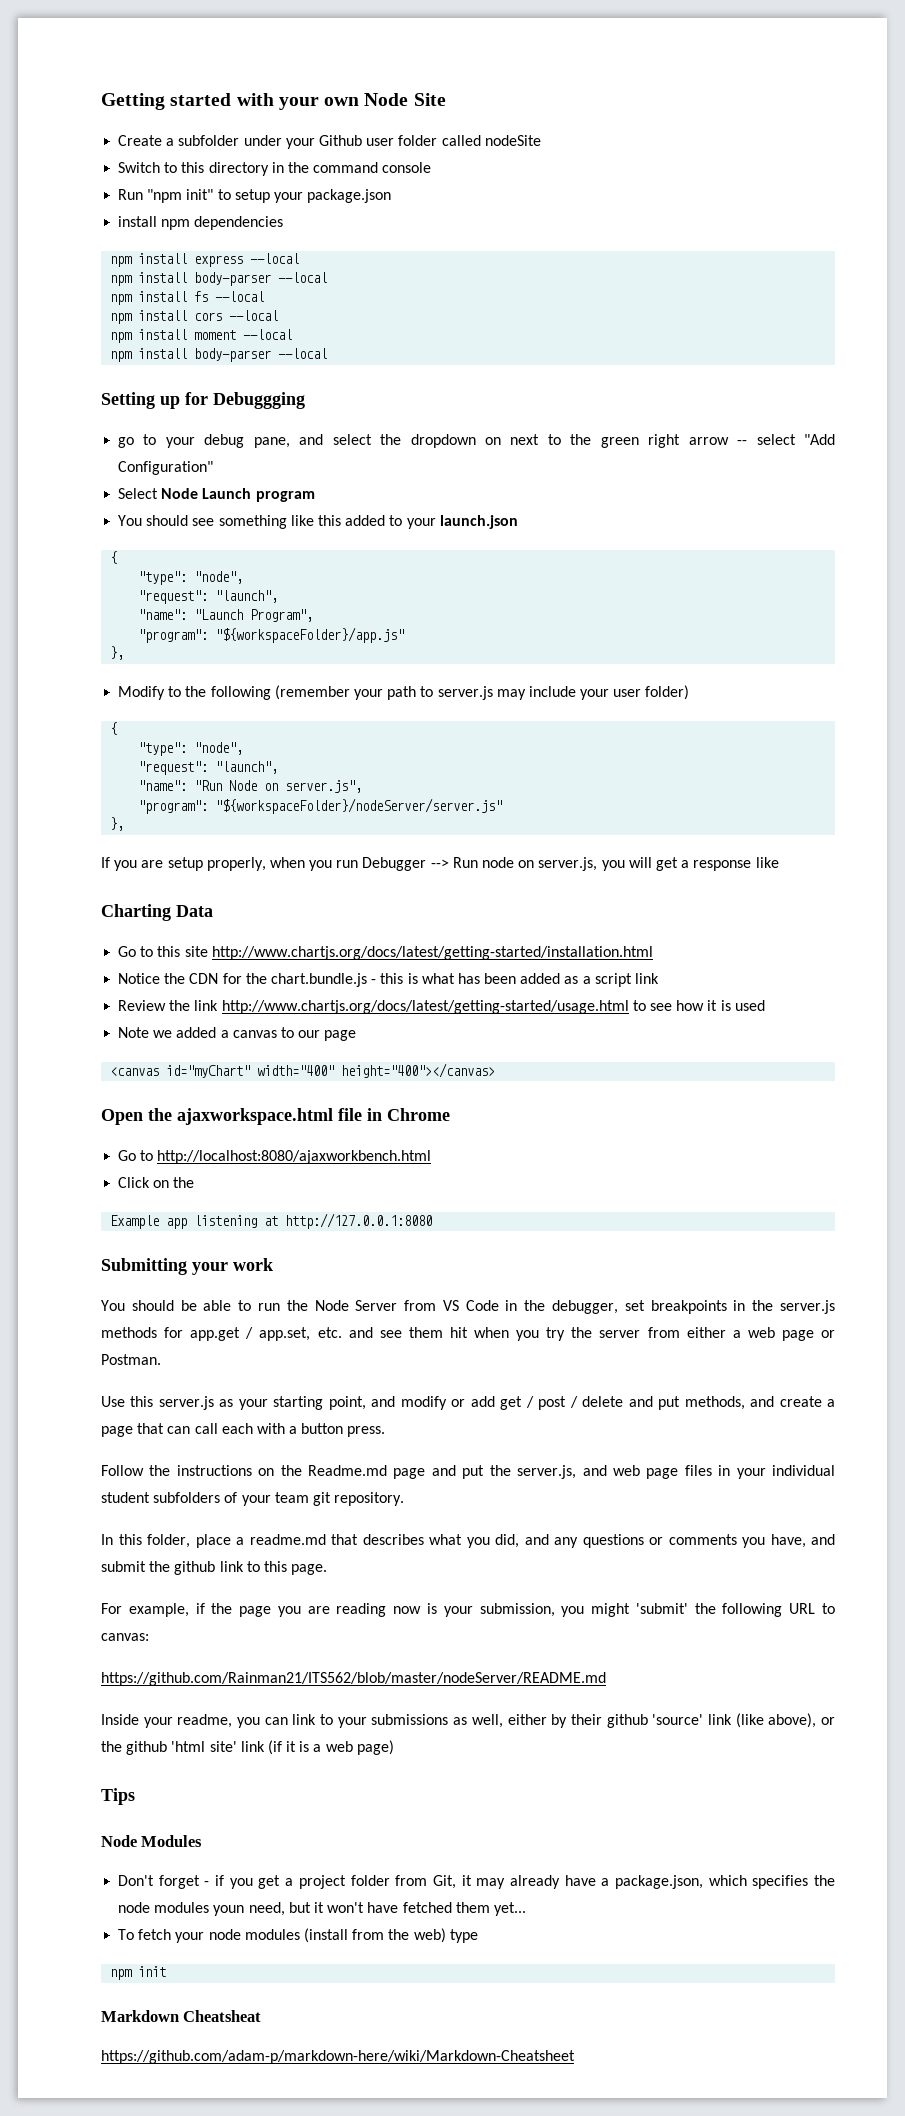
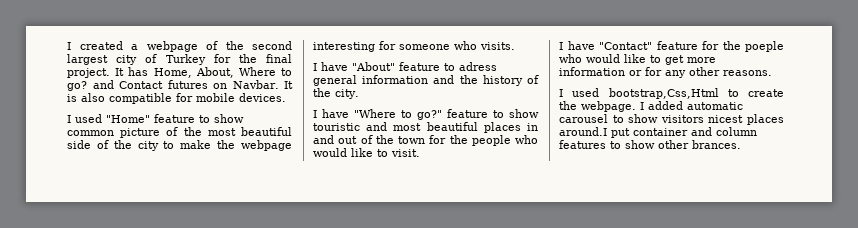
- Getting started with your own Node Site
- Create a subfolder under your Github user folder called nodeSite
- Switch to this directory in the command console
- Run "npm init" to setup your package.json
- install npm dependencies
- npm install express --local
- npm install body-parser --local
- npm install fs --local
- npm install cors --local
- npm install moment --local
- npm install body-parser --local
- Setting up for Debuggging
- go to your debug pane, and select the dropdown on next to the green right arrow -- select "Add Configuration"
- Select Node Launch program
- You should see something like this added to your launch.json
- {
- "type": "node",
- "request": "launch",
- "name": "Launch Program",
- "program": "${workspaceFolder}/app.js"
- },
- Modify to the following (remember your path to server.js may include your user folder)
- {
- "type": "node",
- "request": "launch",
- "name": "Run Node on server.js",
- "program": "${workspaceFolder}/nodeServer/server.js"
- },
- If you are setup properly, when you run Debugger --> Run node on server.js, you will get a response like
- Charting Data
- Go to this site http://www.chartjs.org/docs/latest/getting-started/installation.html
- Notice the CDN for the chart.bundle.js - this is what has been added as a script link
- Review the link http://www.chartjs.org/docs/latest/getting-started/usage.html to see how it is used
- Note we added a canvas to our page
- <canvas id="myChart" width="400" height="400"></canvas>
- Open the ajaxworkspace.html file in Chrome
- Go to http://localhost:8080/ajaxworkbench.html
- Click on the
- Example app listening at http://127.0.0.1:8080
- Submitting your work
- You should be able to run the Node Server from VS Code in the debugger, set breakpoints in the server.js methods for app.get / app.set, etc. and see them hit when you try the server from either a web page or Postman.
- Use this server.js as your starting point, and modify or add get / post / delete and put methods, and create a page that can call each with a button press.
- Follow the instructions on the Readme.md page and put the server.js, and web page files in your individual student subfolders of your team git repository.
- In this folder, place a readme.md that describes what you did, and any questions or comments you have, and submit the github link to this page.
- For example, if the page you are reading now is your submission, you might 'submit' the following URL to canvas:
- https://github.com/Rainman21/ITS562/blob/master/nodeServer/README.md
- Inside your readme, you can link to your submissions as well, either by their github 'source' link (like above), or the github 'html site' link (if it is a web page)
- Tips
- Node Modules
- Don't forget - if you get a project folder from Git, it may already have a package.json, which specifies the node modules youn need, but it won't have fetched them yet...
- To fetch your node modules (install from the web) type
- npm init
- Markdown Cheatsheat
- https://github.com/adam-p/markdown-here/wiki/Markdown-Cheatsheet
+ I created a webpage of the second largest city of Turkey for the final project. It has Home, About, Where to go? and Contact futures on Navbar. It is also compatible for mobile devices.
+ I used "Home" feature to show common picture of the most beautiful side of the city to make the webpage interesting for someone who visits.
+ I have "About" feature to adress general information and the history of the city.
+ I have "Where to go?" feature to show touristic and most beautiful places in and out of the town for the people who would like to visit.
+ I have "Contact" feature for the poeple who would like to get more information or for any other reasons.
+ I used bootstrap,Css,Html to create the webpage. I added automatic carousel to show visitors nicest places around.I put container and column features to show other brances.

